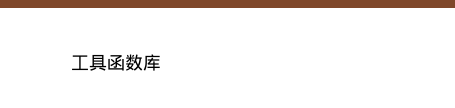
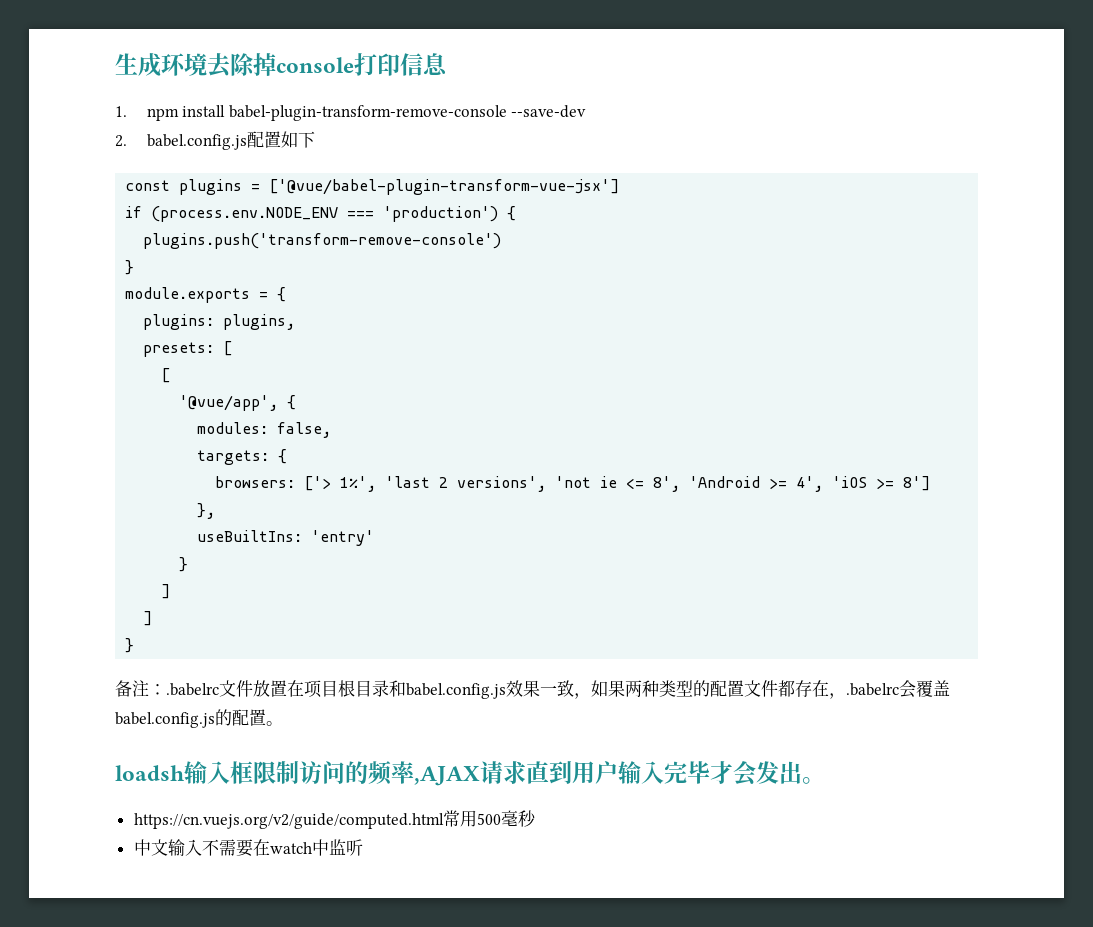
- 工具函数库
+ 生成环境去除掉console打印信息
+ 1. npm install babel-plugin-transform-remove-console --save-dev
+ 2. babel.config.js配置如下
+ const plugins = ['@vue/babel-plugin-transform-vue-jsx']
+ if (process.env.NODE_ENV === 'production') {
+ plugins.push('transform-remove-console')
+ }
+ module.exports = {
+ plugins: plugins,
+ presets: [
+ [
+ '@vue/app', {
+ modules: false,
+ targets: {
+ browsers: ['> 1%', 'last 2 versions', 'not ie <= 8', 'Android >= 4', 'iOS >= 8']
+ },
+ useBuiltIns: 'entry'
+ }
+ ]
+ ]
+ }
+ 备注：.babelrc文件放置在项目根目录和babel.config.js效果一致，如果两种类型的配置文件都存在，.babelrc会覆盖babel.config.js的配置。
+ loadsh输入框限制访问的频率,AJAX请求直到用户输入完毕才会发出。
+ https://cn.vuejs.org/v2/guide/computed.html常用500毫秒
+ 中文输入不需要在watch中监听

